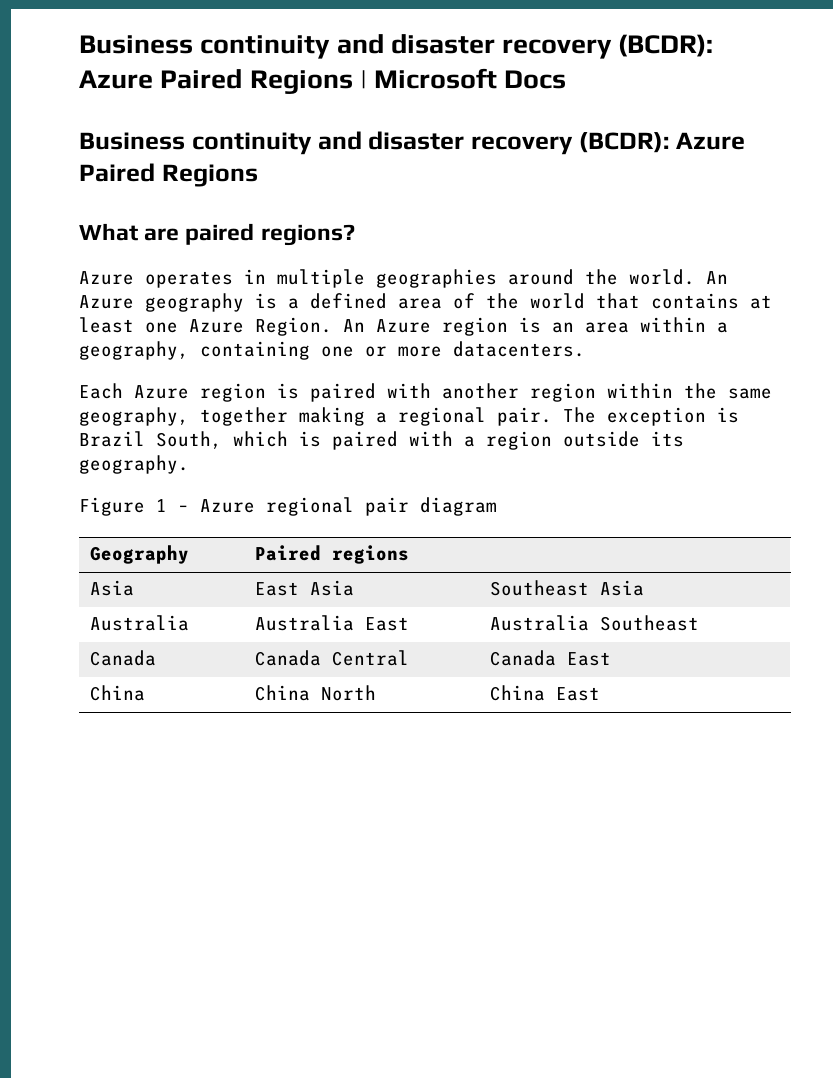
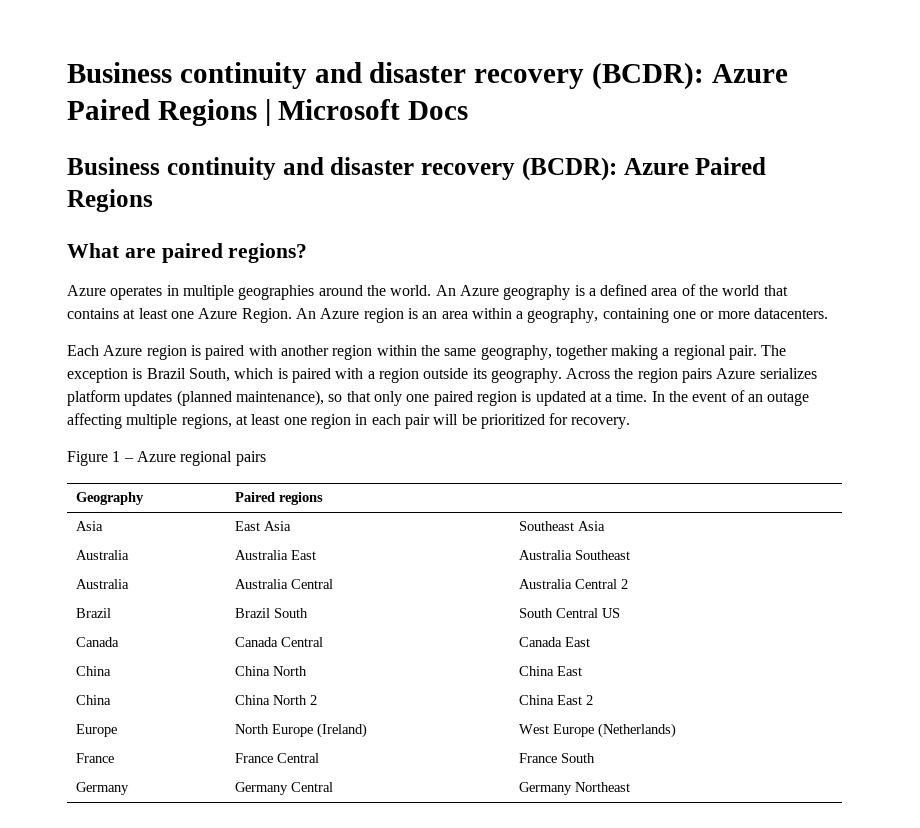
+ Across the region pairs Azure serializes platform updates (planned maintenance), so that only one paired region is updated at a time. In the event of an outage affecting multiple regions, at least one region in each pair will be prioritized for recovery.
- Figure 1 – Azure regional pair diagram
+ Figure 1 – Azure regional pairs
+ Australia | Australia Central | Australia Central 2
+ Brazil | Brazil South | South Central US
+ China | China North 2 | China East 2
+ Europe | North Europe (Ireland) | West Europe (Netherlands)
+ France | France Central | France South
+ Germany | Germany Central | Germany Northeast

